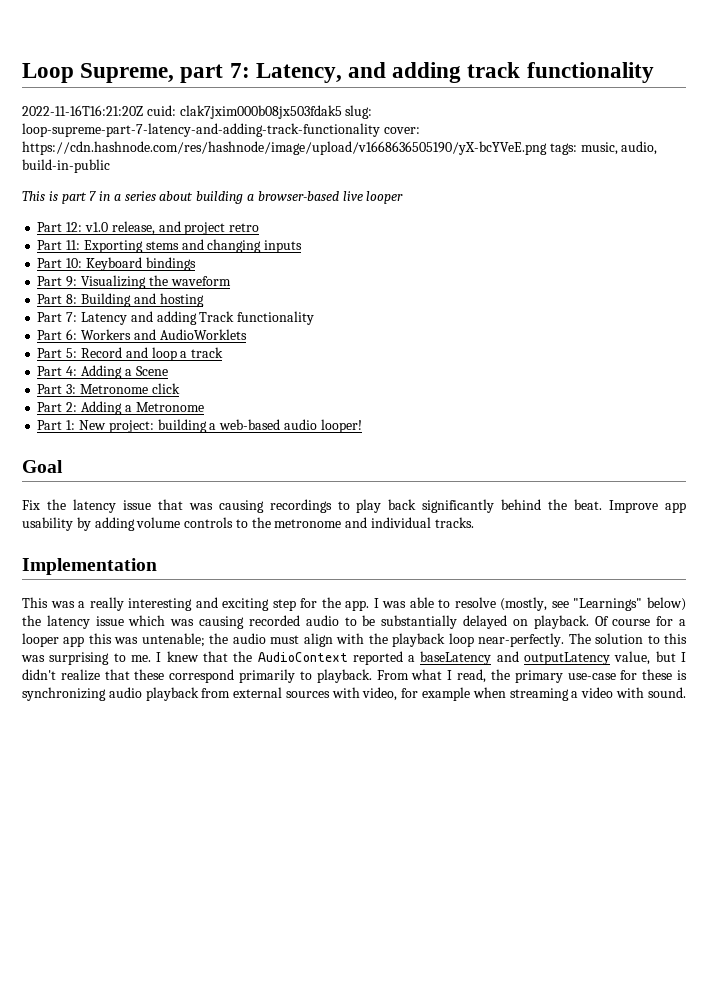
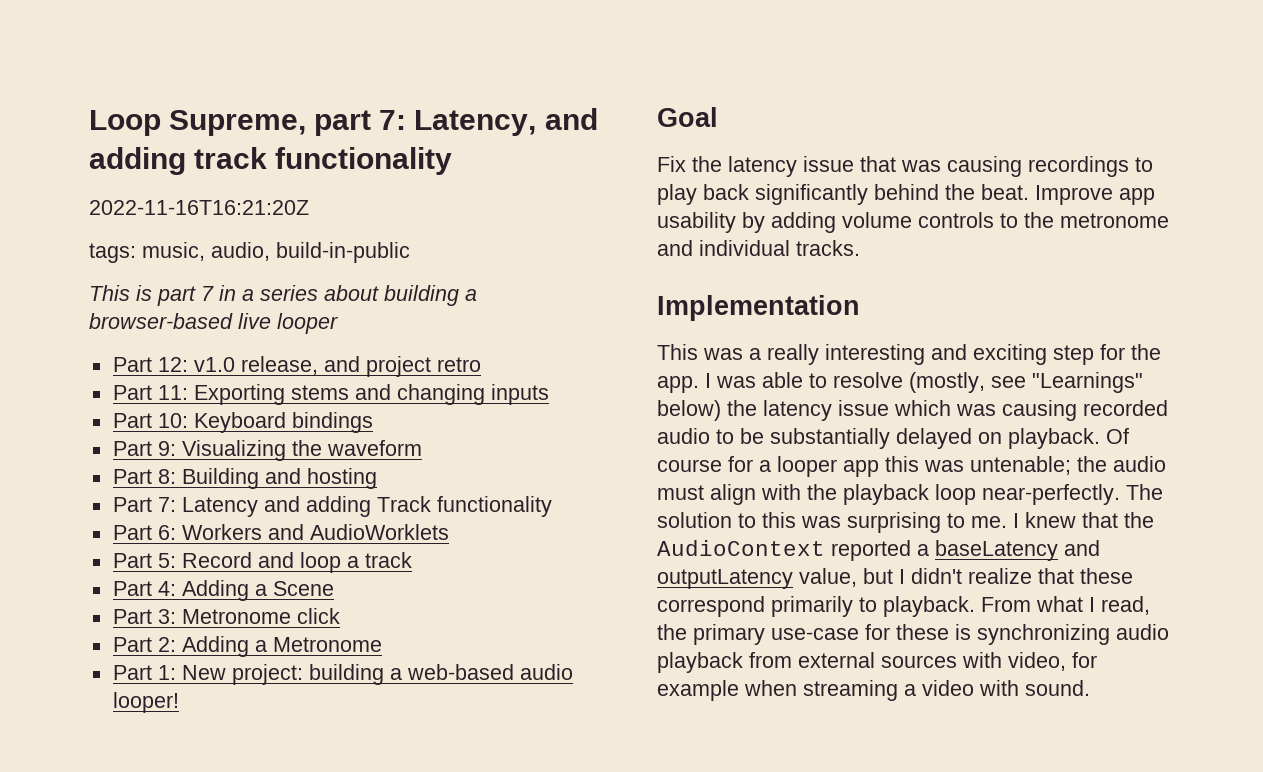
- 2022-11-16T16:21:20Z cuid: clak7jxim000b08jx503fdak5 slug: loop-supreme-part-7-latency-and-adding-track-functionality cover: https://cdn.hashnode.com/res/hashnode/image/upload/v1668636505190/yX-bcYVeE.png tags: music, audio, build-in-public
+ 2022-11-16T16:21:20Z
+ tags: music, audio, build-in-public

